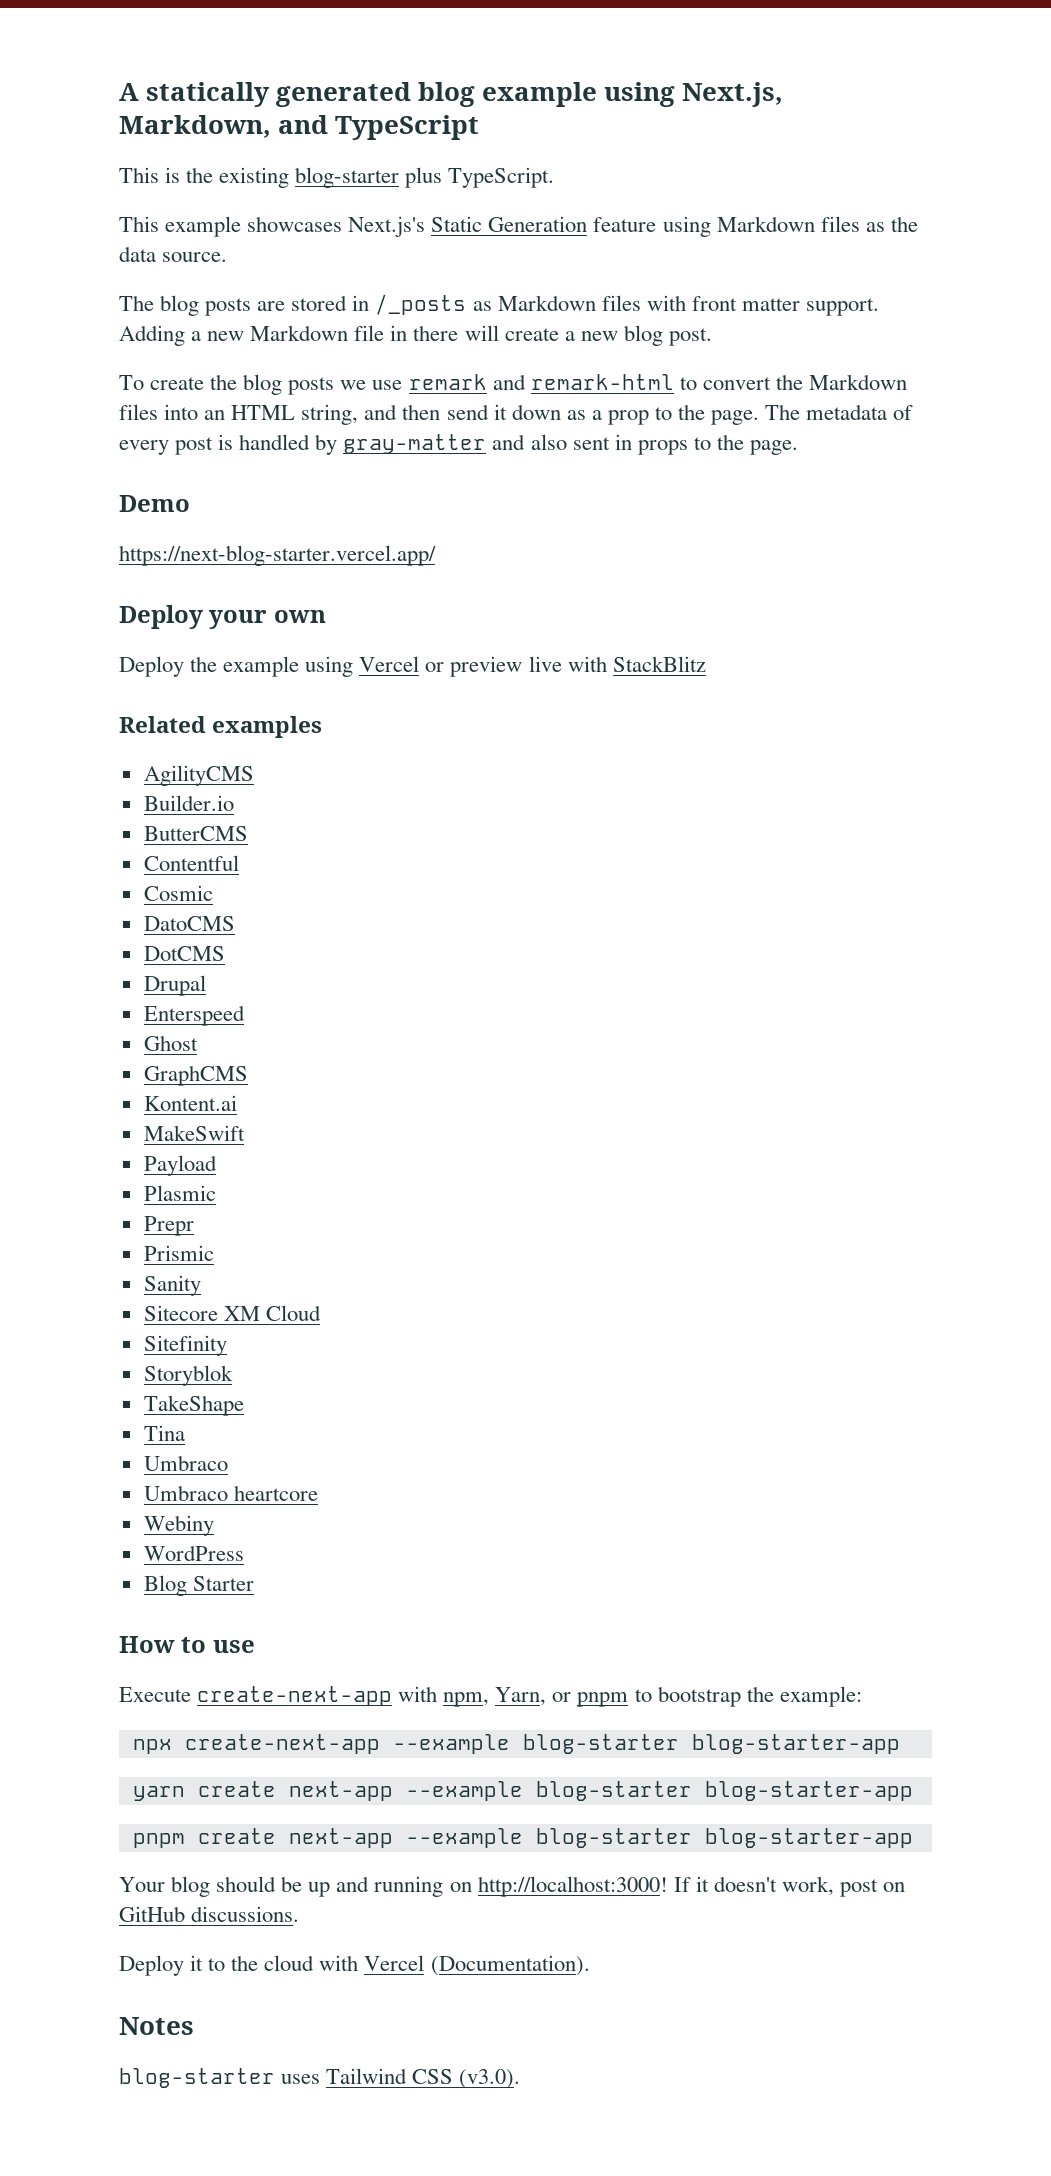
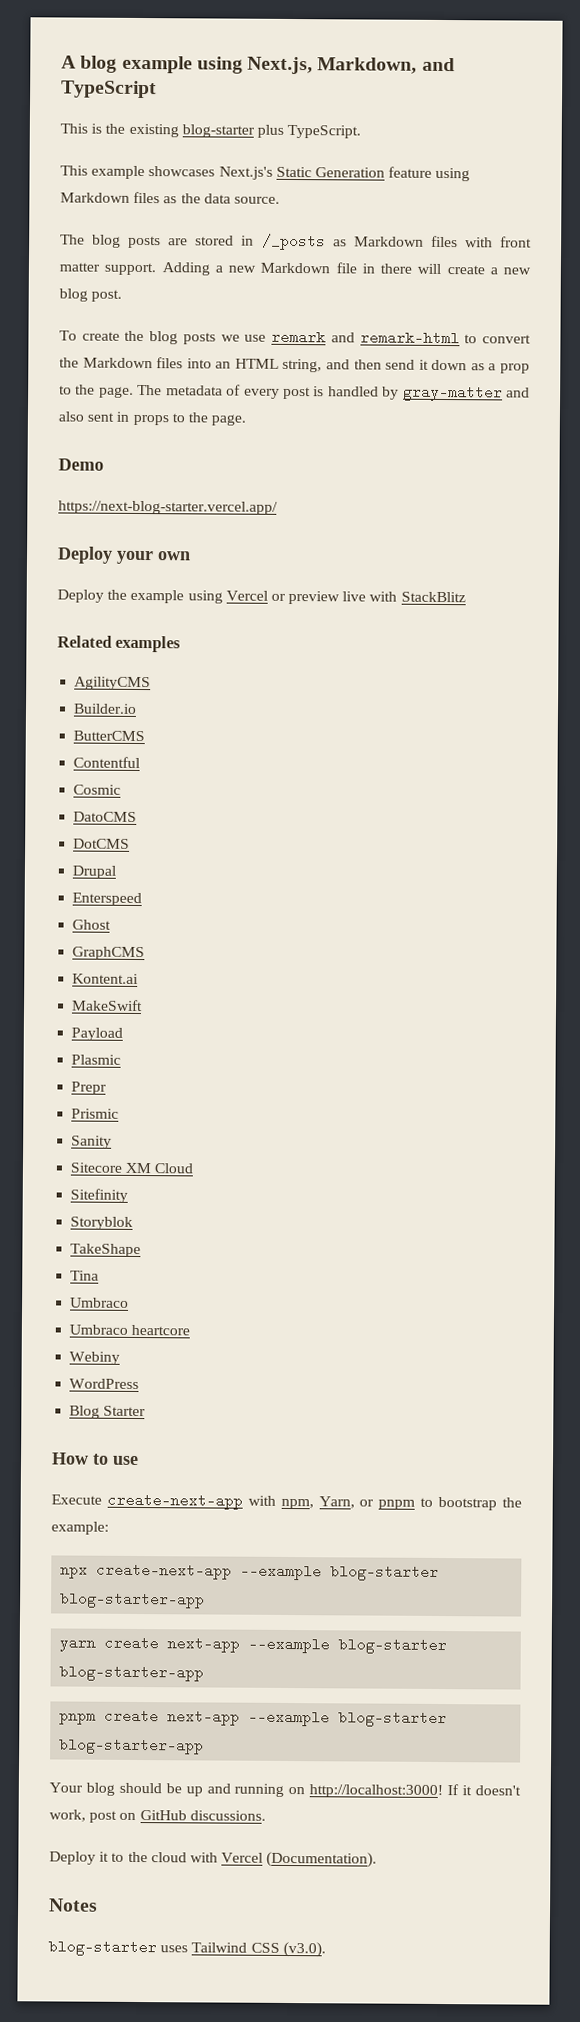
- A statically generated blog example using Next.js, Markdown, and TypeScript
+ A blog example using Next.js, Markdown, and TypeScript

